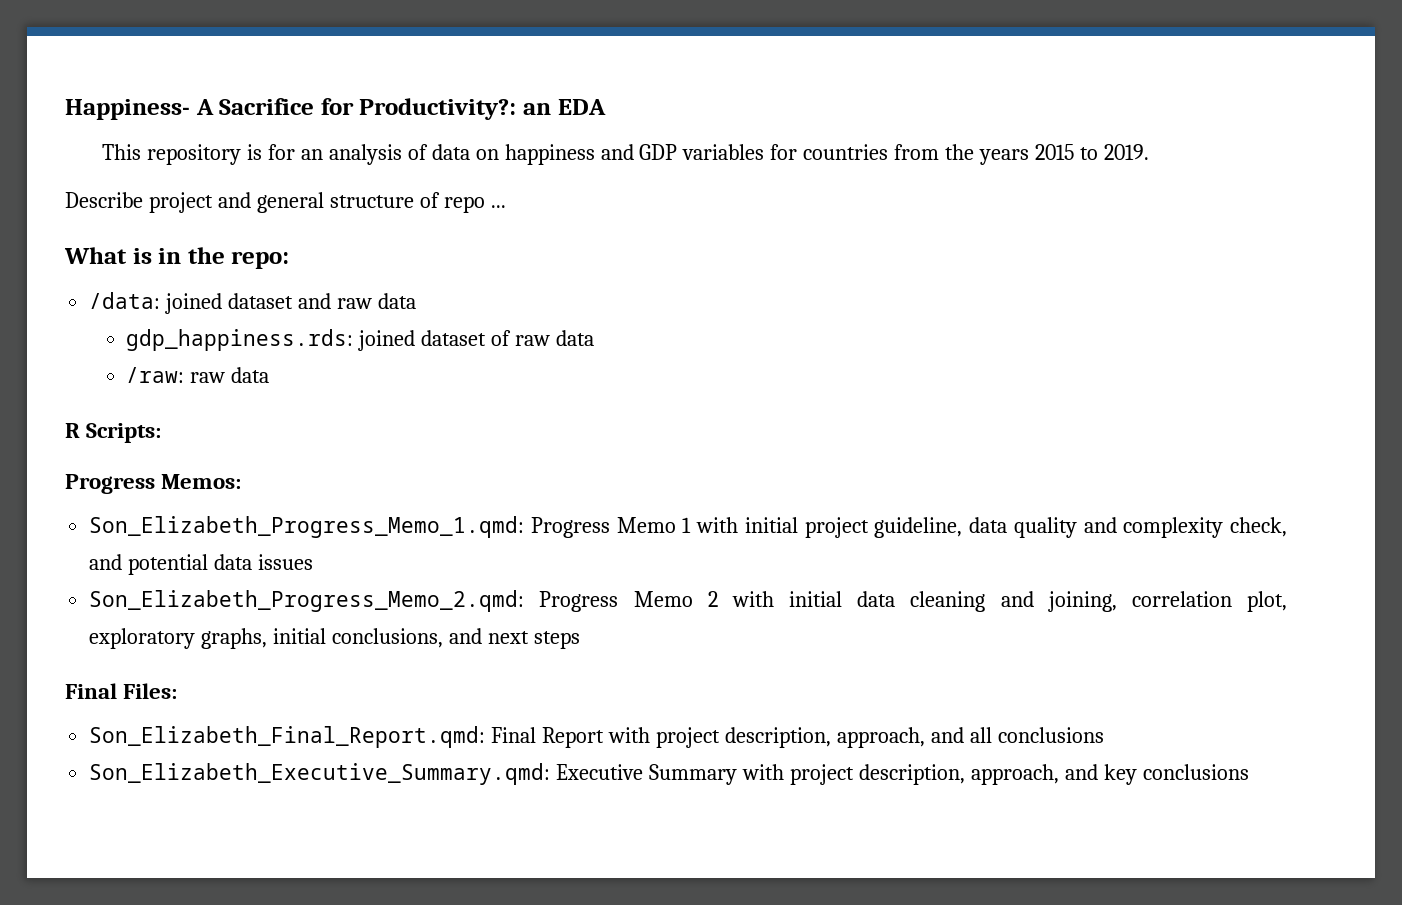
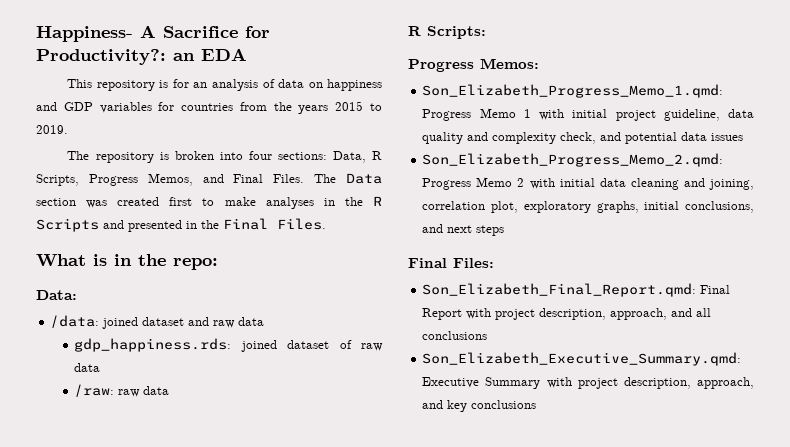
- Describe project and general structure of repo ...
+ The repository is broken into four sections: Data, R Scripts, Progress Memos, and Final Files. The Data section was created first to make analyses in the R Scripts and presented in the Final Files.
+ Data:

